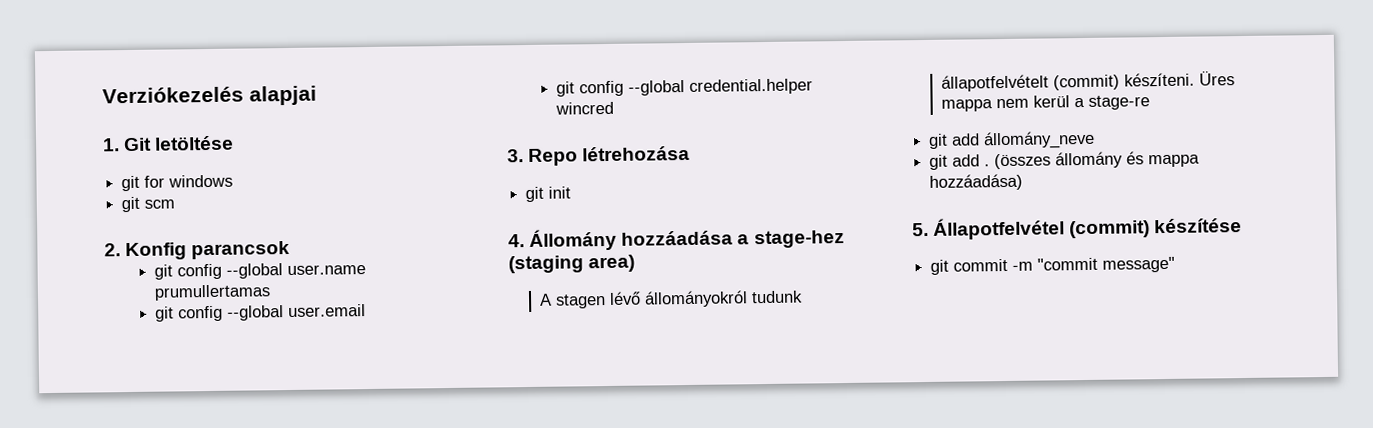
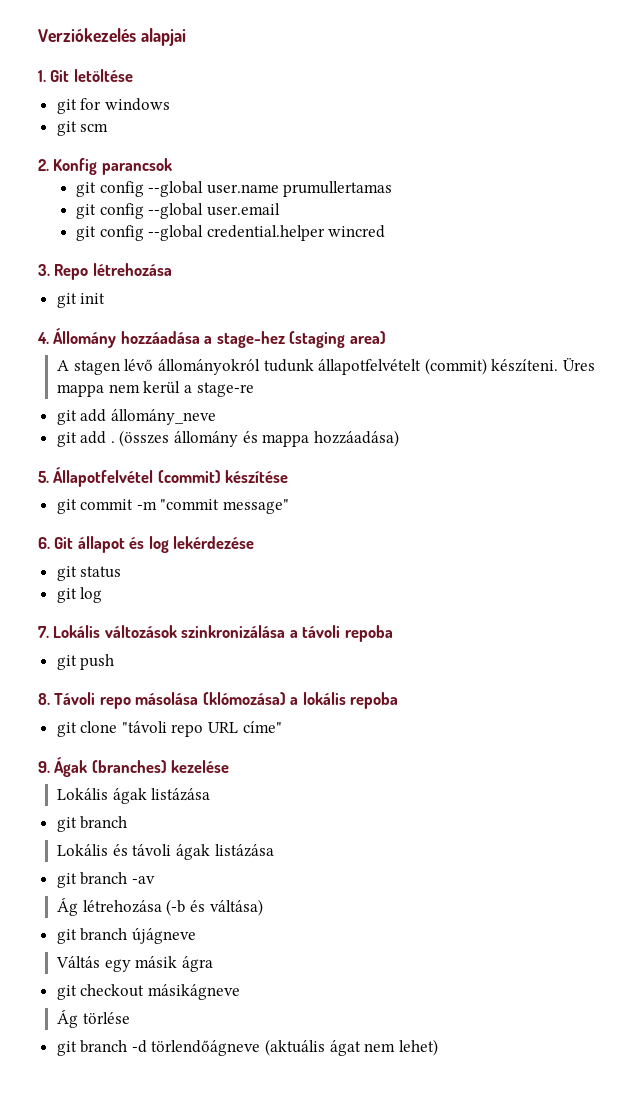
+ 6. Git állapot és log lekérdezése
+ git status
+ git log
+ 7. Lokális változások szinkronizálása a távoli repoba
+ git push
+ 8. Távoli repo másolása (klómozása) a lokális repoba
+ git clone "távoli repo URL címe"
+ 9. Ágak (branches) kezelése
+ Lokális ágak listázása
+ git branch
+ Lokális és távoli ágak listázása
+ git branch -av
+ Ág létrehozása (-b és váltása)
+ git branch újágneve
+ Váltás egy másik ágra
+ git checkout másikágneve
+ Ág törlése
+ git branch -d törlendőágneve (aktuális ágat nem lehet)

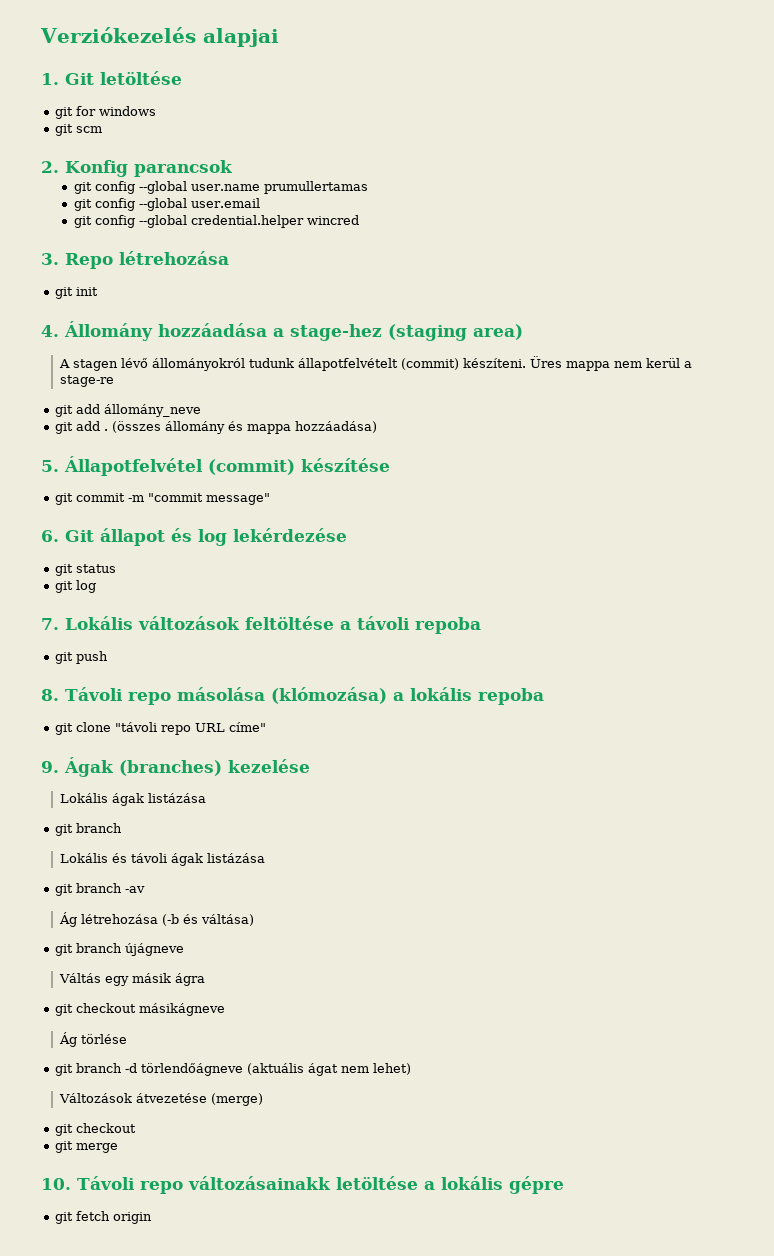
- 7. Lokális változások szinkronizálása a távoli repoba
+ 7. Lokális változások feltöltése a távoli repoba
+ Változások átvezetése (merge)
+ git checkout
+ git merge
+ 10. Távoli repo változásainakk letöltése a lokális gépre
+ git fetch origin

